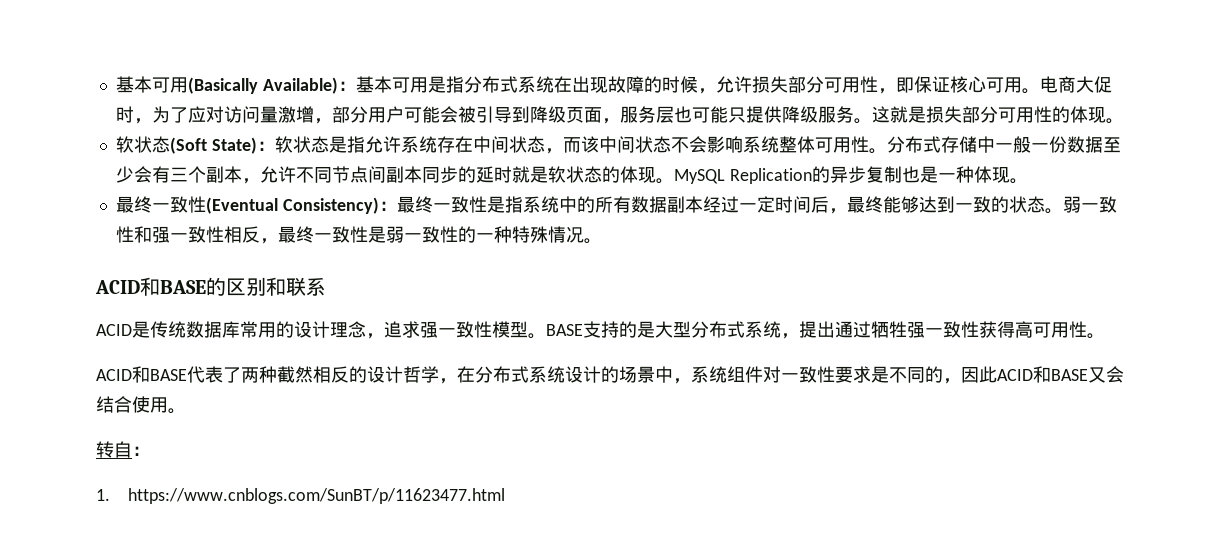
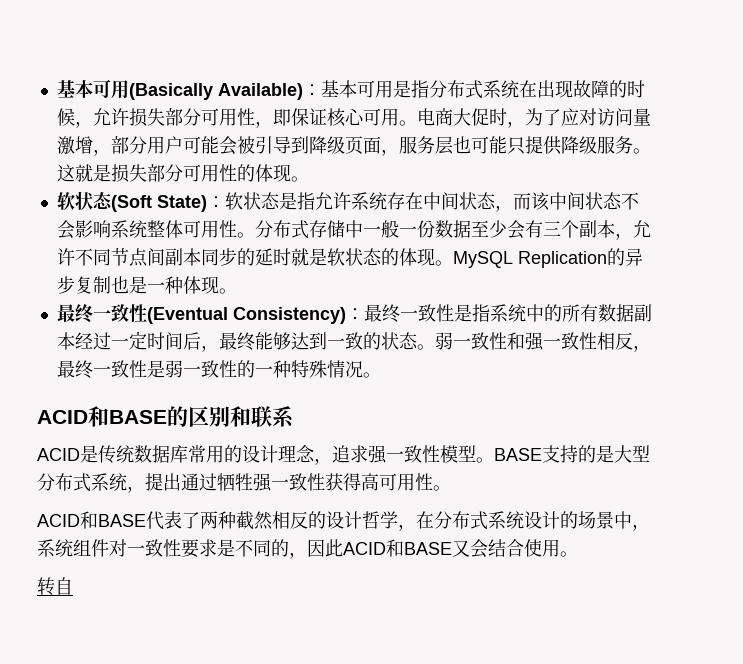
- 转自：
- 1. https://www.cnblogs.com/SunBT/p/11623477.html
+ 转自

